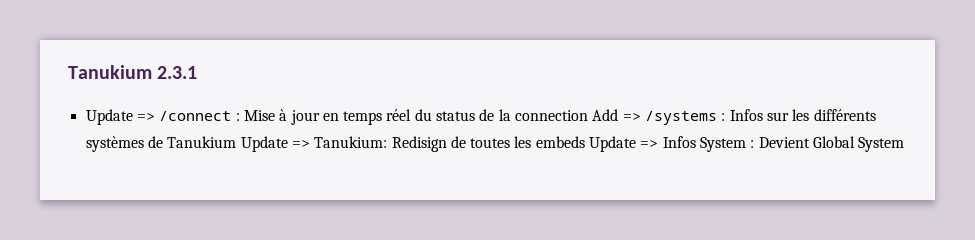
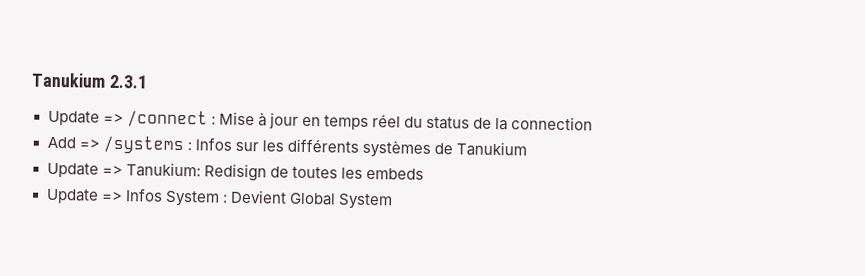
- Update => /connect : Mise à jour en temps réel du status de la connection Add => /systems : Infos sur les différents systèmes de Tanukium Update => Tanukium: Redisign de toutes les embeds Update => Infos System : Devient Global System
+ Update => /connect : Mise à jour en temps réel du status de la connection
+ Add => /systems : Infos sur les différents systèmes de Tanukium
+ Update => Tanukium: Redisign de toutes les embeds
+ Update => Infos System : Devient Global System

